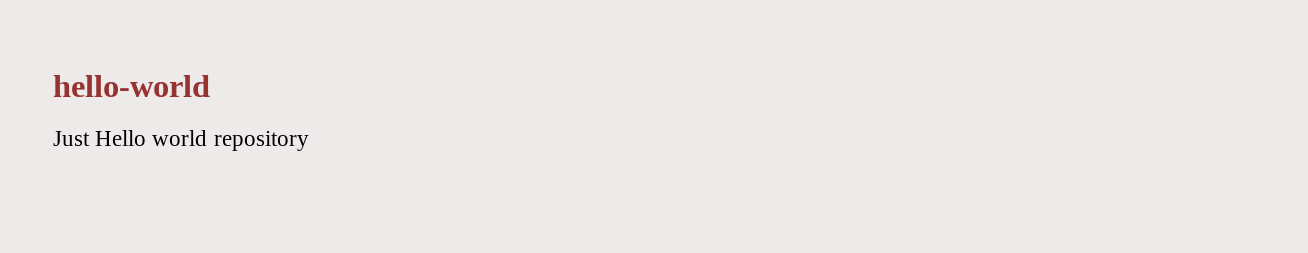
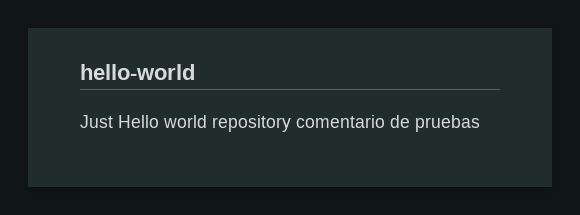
- Just Hello world repository
+ Just Hello world repository comentario de pruebas

